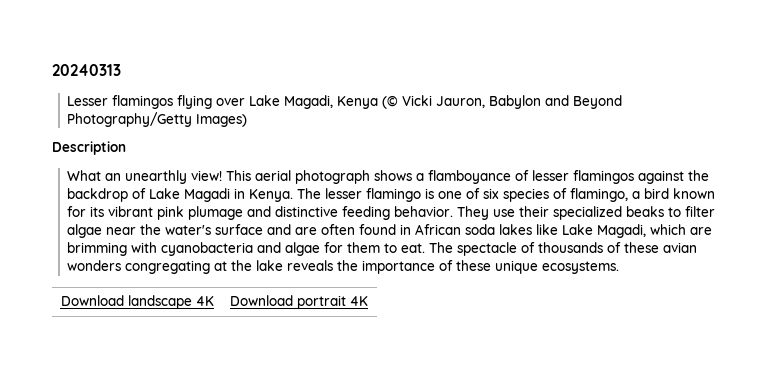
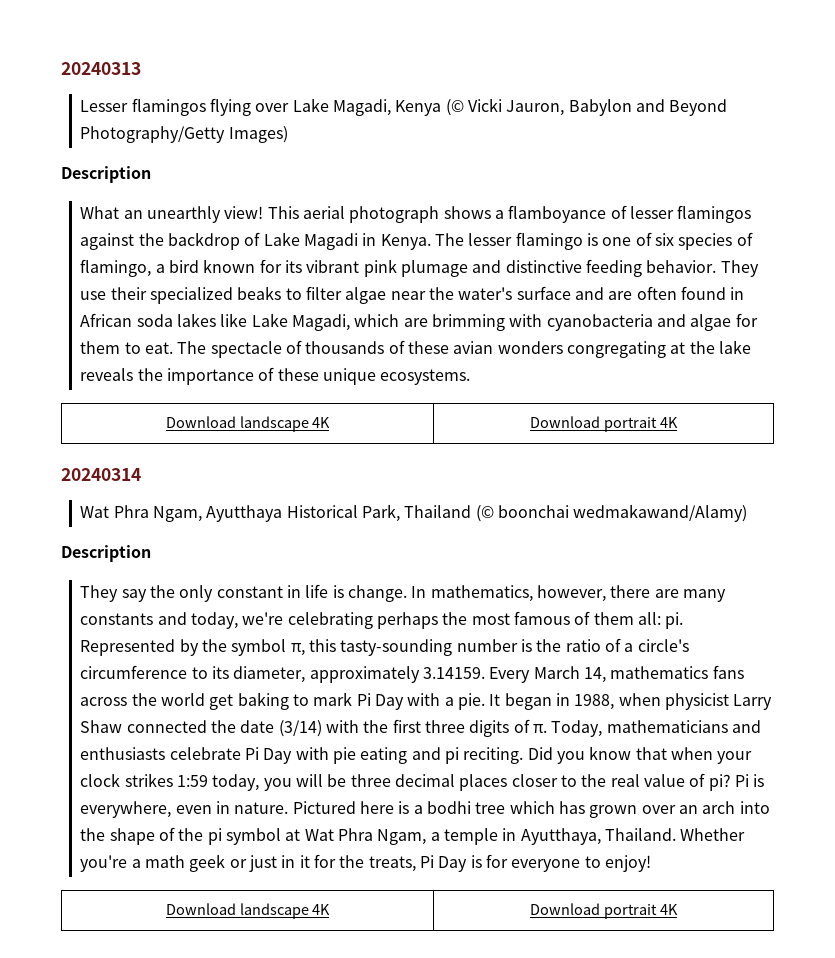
+ 20240314
+ Wat Phra Ngam, Ayutthaya Historical Park, Thailand (© boonchai wedmakawand/Alamy)
+ Description
+ They say the only constant in life is change. In mathematics, however, there are many constants and today, we're celebrating perhaps the most famous of them all: pi. Represented by the symbol π, this tasty-sounding number is the ratio of a circle's circumference to its diameter, approximately 3.14159. Every March 14, mathematics fans across the world get baking to mark Pi Day with a pie. It began in 1988, when physicist Larry Shaw connected the date (3/14) with the first three digits of π. Today, mathematicians and enthusiasts celebrate Pi Day with pie eating and pi reciting. Did you know that when your clock strikes 1:59 today, you will be three decimal places closer to the real value of pi? Pi is everywhere, even in nature. Pictured here is a bodhi tree which has grown over an arch into the shape of the pi symbol at Wat Phra Ngam, a temple in Ayutthaya, Thailand. Whether you're a math geek or just in it for the treats, Pi Day is for everyone to enjoy!
+ Download landscape 4K | Download portrait 4K

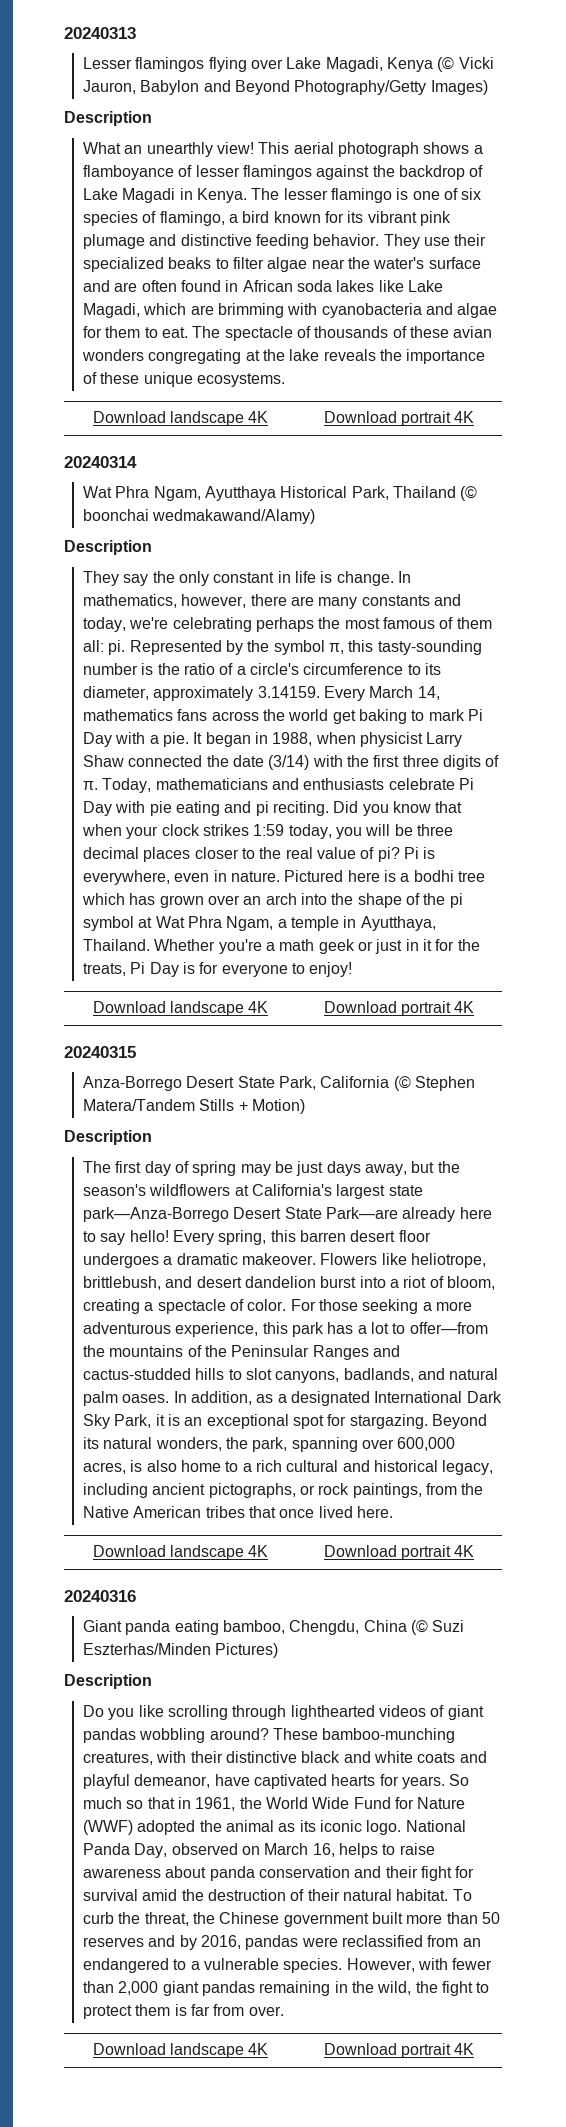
+ 20240315
+ Anza-Borrego Desert State Park, California (© Stephen Matera/Tandem Stills + Motion)
+ Description
+ The first day of spring may be just days away, but the season's wildflowers at California's largest state park—Anza-Borrego Desert State Park—are already here to say hello! Every spring, this barren desert floor undergoes a dramatic makeover. Flowers like heliotrope, brittlebush, and desert dandelion burst into a riot of bloom, creating a spectacle of color. For those seeking a more adventurous experience, this park has a lot to offer—from the mountains of the Peninsular Ranges and cactus-studded hills to slot canyons, badlands, and natural palm oases. In addition, as a designated International Dark Sky Park, it is an exceptional spot for stargazing. Beyond its natural wonders, the park, spanning over 600,000 acres, is also home to a rich cultural and historical legacy, including ancient pictographs, or rock paintings, from the Native American tribes that once lived here.
+ Download landscape 4K | Download portrait 4K
+ 20240316
+ Giant panda eating bamboo, Chengdu, China (© Suzi Eszterhas/Minden Pictures)
+ Description
+ Do you like scrolling through lighthearted videos of giant pandas wobbling around? These bamboo-munching creatures, with their distinctive black and white coats and playful demeanor, have captivated hearts for years. So much so that in 1961, the World Wide Fund for Nature (WWF) adopted the animal as its iconic logo. National Panda Day, observed on March 16, helps to raise awareness about panda conservation and their fight for survival amid the destruction of their natural habitat. To curb the threat, the Chinese government built more than 50 reserves and by 2016, pandas were reclassified from an endangered to a vulnerable species. However, with fewer than 2,000 giant pandas remaining in the wild, the fight to protect them is far from over.
+ Download landscape 4K | Download portrait 4K

